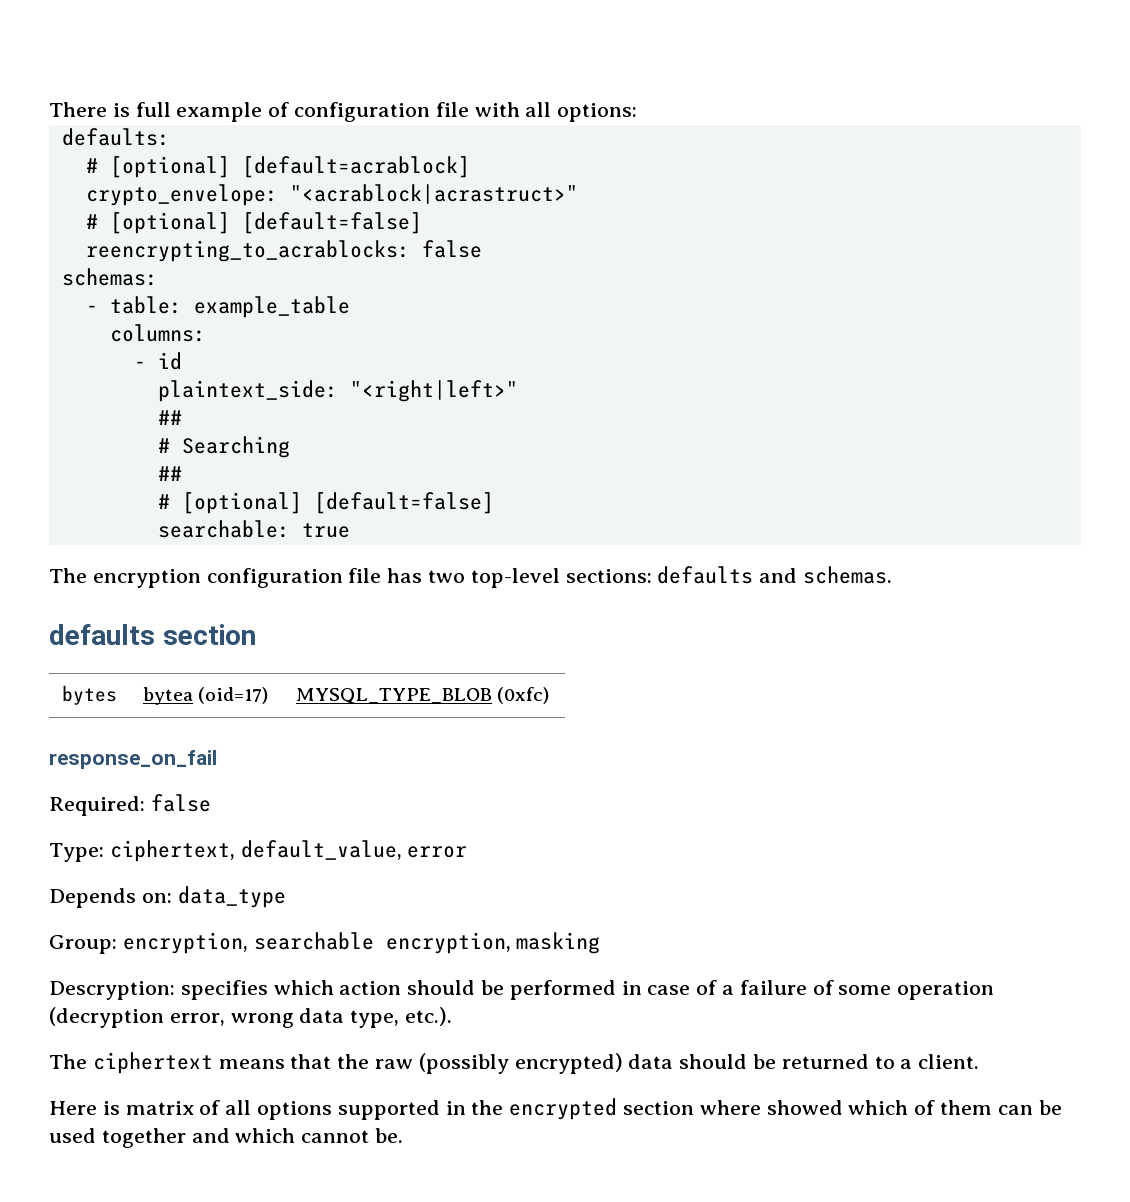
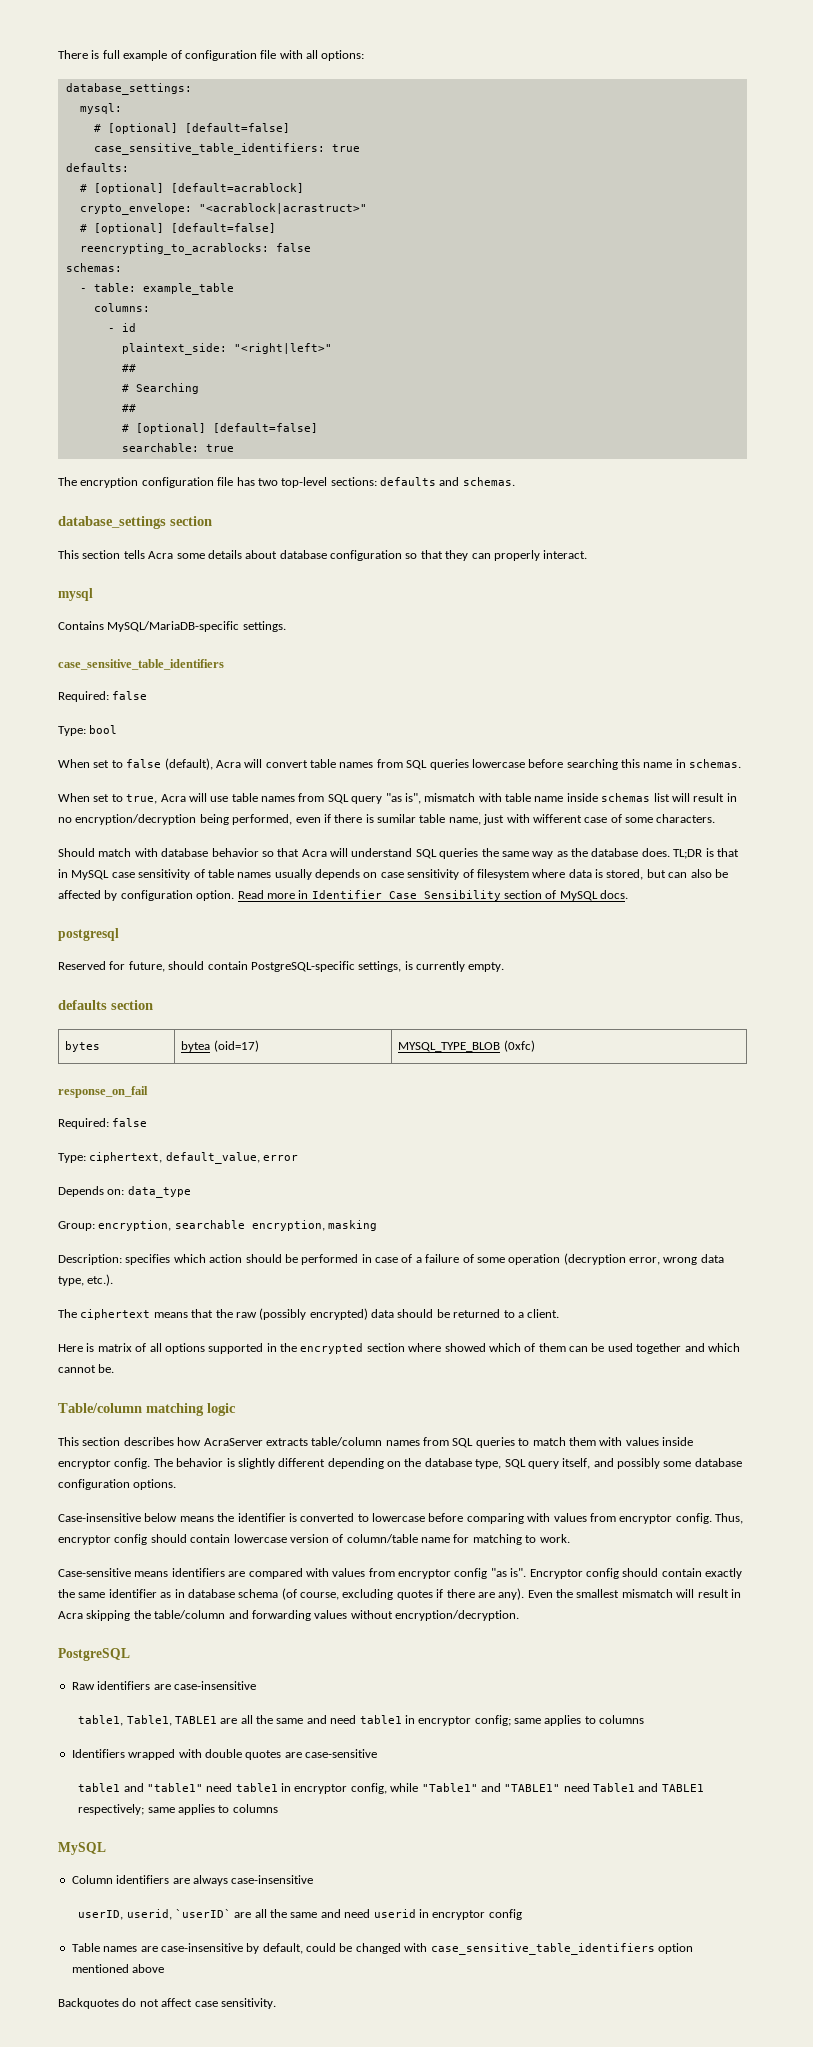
+ database_settings:
+ mysql:
+ # [optional] [default=false]
+ case_sensitive_table_identifiers: true
+ database_settings section
+ This section tells Acra some details about database configuration so that they can properly interact.
+ mysql
+ Contains MySQL/MariaDB-specific settings.
+ case_sensitive_table_identifiers
+ Required: false
+ Type: bool
+ When set to false (default), Acra will convert table names from SQL queries lowercase before searching this name in schemas.
+ When set to true, Acra will use table names from SQL query "as is", mismatch with table name inside schemas list will result in no encryption/decryption being performed, even if there is sumilar table name, just with wifferent case of some characters.
+ Should match with database behavior so that Acra will understand SQL queries the same way as the database does. TL;DR is that in MySQL case sensitivity of table names usually depends on case sensitivity of filesystem where data is stored, but can also be affected by configuration option. Read more in Identifier Case Sensibility section of MySQL docs.
+ postgresql
+ Reserved for future, should contain PostgreSQL-specific settings, is currently empty.
- Descryption: specifies which action should be performed in case of a failure of some operation (decryption error, wrong data type, etc.).
+ Description: specifies which action should be performed in case of a failure of some operation (decryption error, wrong data type, etc.).
+ Table/column matching logic
+ This section describes how AcraServer extracts table/column names from SQL queries to match them with values inside encryptor config. The behavior is slightly different depending on the database type, SQL query itself, and possibly some database configuration options.
+ Case-insensitive below means the identifier is converted to lowercase before comparing with values from encryptor config. Thus, encryptor config should contain lowercase version of column/table name for matching to work.
+ Case-sensitive means identifiers are compared with values from encryptor config "as is". Encryptor config should contain exactly the same identifier as in database schema (of course, excluding quotes if there are any). Even the smallest mismatch will result in Acra skipping the table/column and forwarding values without encryption/decryption.
+ PostgreSQL
+ Raw identifiers are case-insensitive
+ table1, Table1, TABLE1 are all the same and need table1 in encryptor config; same applies to columns
+ Identifiers wrapped with double quotes are case-sensitive
+ table1 and "table1" need table1 in encryptor config, while "Table1" and "TABLE1" need Table1 and TABLE1 respectively; same applies to columns
+ MySQL
+ Column identifiers are always case-insensitive
+ userID, userid, `userID` are all the same and need userid in encryptor config
+ Table names are case-insensitive by default, could be changed with case_sensitive_table_identifiers option mentioned above
+ Backquotes do not affect case sensitivity.

